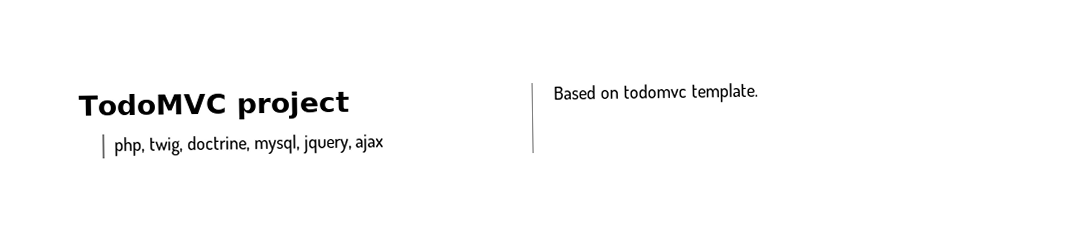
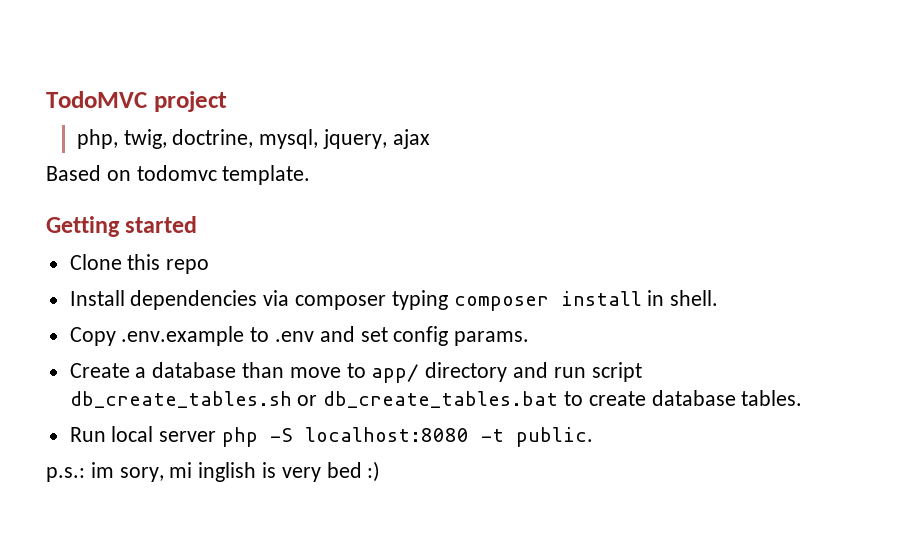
+ Getting started
+ Clone this repo
+ Install dependencies via composer typing composer install in shell.
+ Copy .env.example to .env and set config params.
+ Create a database than move to app/ directory and run script db_create_tables.sh or db_create_tables.bat to create database tables.
+ Run local server php -S localhost:8080 -t public.
+ p.s.: im sory, mi inglish is very bed :)

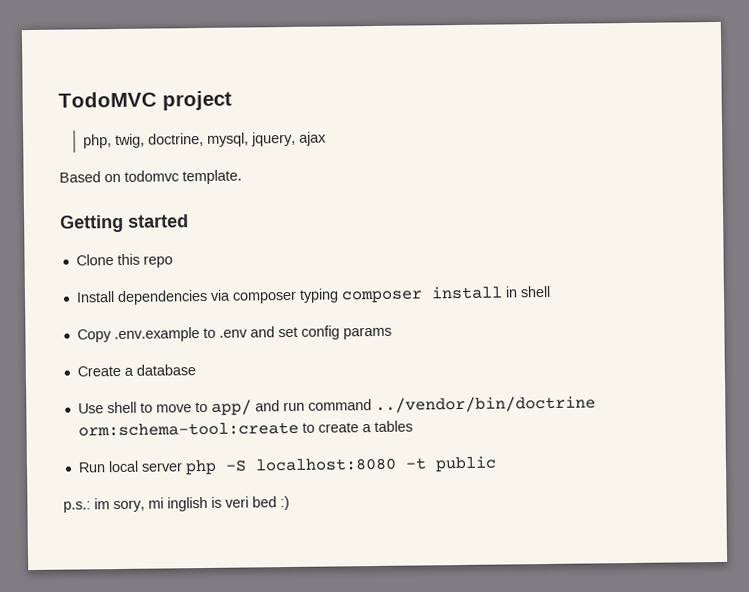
- Install dependencies via composer typing composer install in shell.
+ Install dependencies via composer typing composer install in shell
- Copy .env.example to .env and set config params.
+ Copy .env.example to .env and set config params
- Create a database than move to app/ directory and run script db_create_tables.sh or db_create_tables.bat to create database tables.
+ Create a database
+ Use shell to move to app/ and run command ../vendor/bin/doctrine orm:schema-tool:create to create a tables
- Run local server php -S localhost:8080 -t public.
+ Run local server php -S localhost:8080 -t public
- p.s.: im sory, mi inglish is very bed :)
+ p.s.: im sory, mi inglish is veri bed :)

